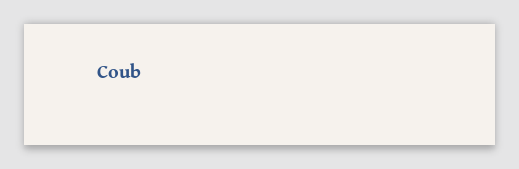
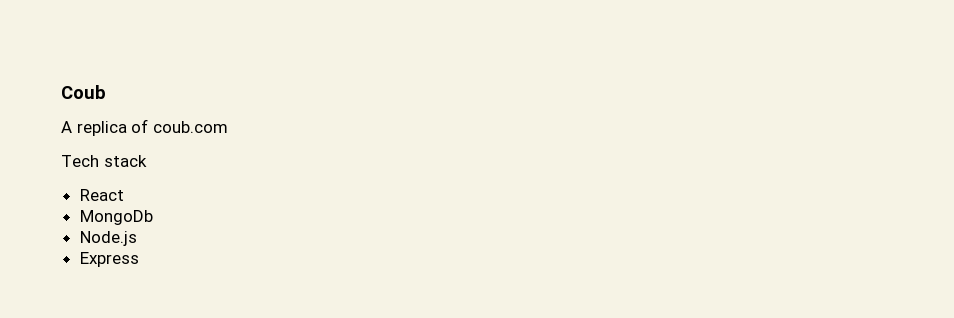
+ A replica of coub.com
+ Tech stack
+ React
+ MongoDb
+ Node.js
+ Express

